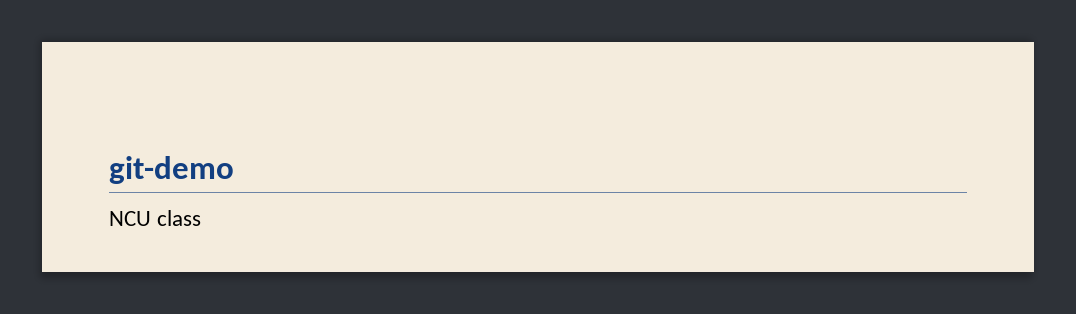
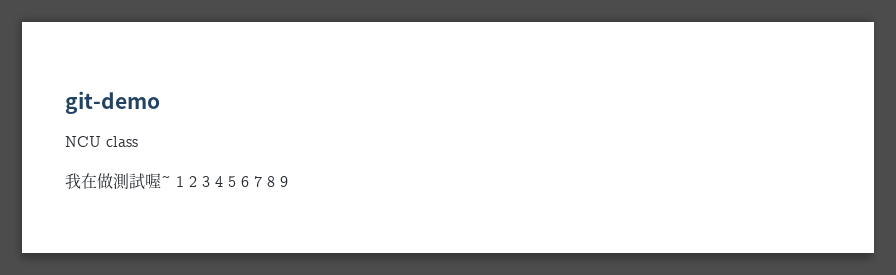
+ 我在做測試喔~ 1 2 3 4 5 6 7 8 9

